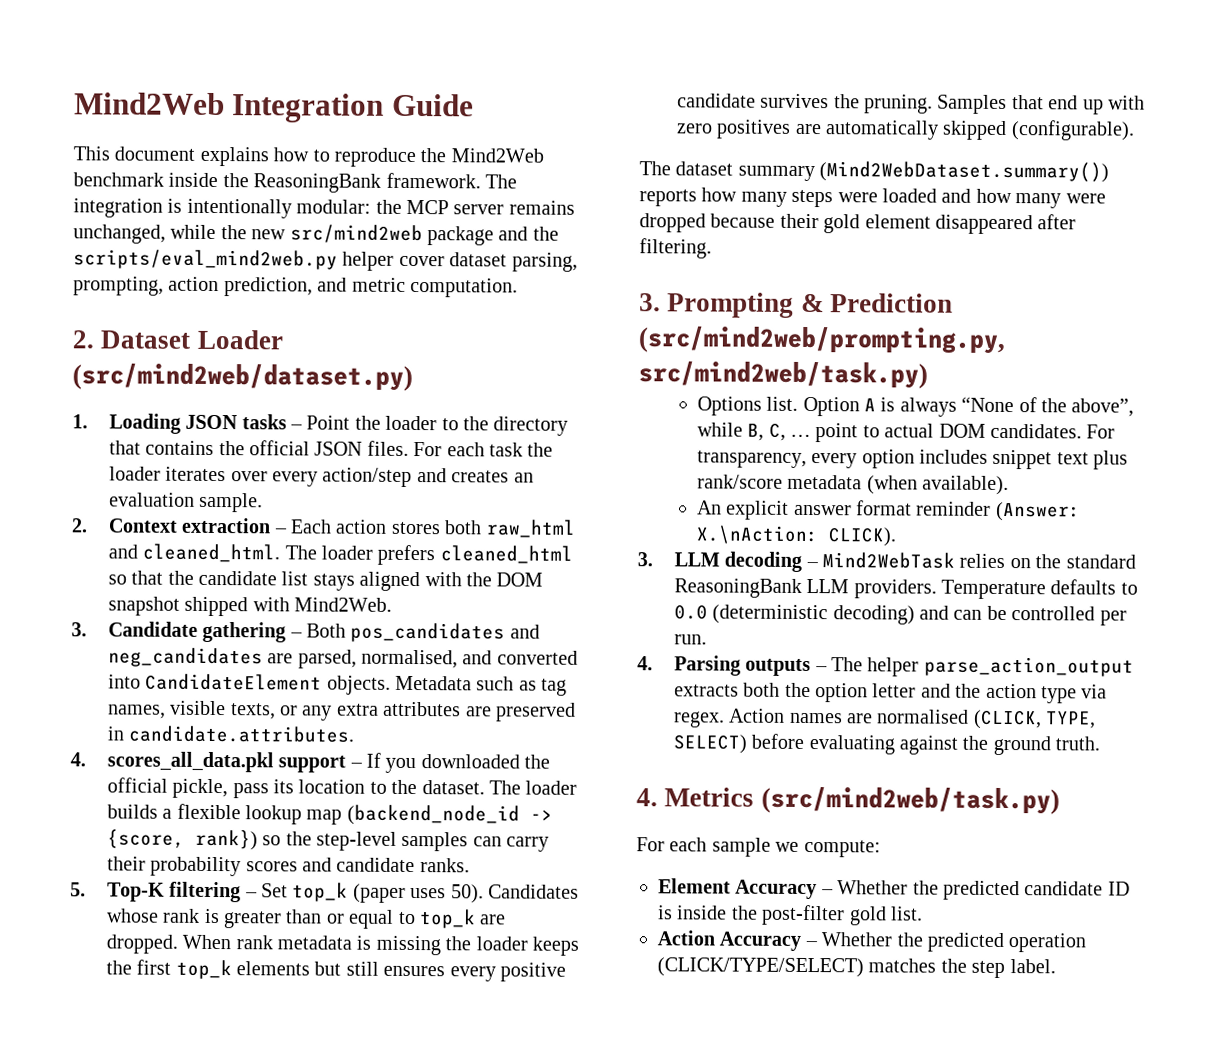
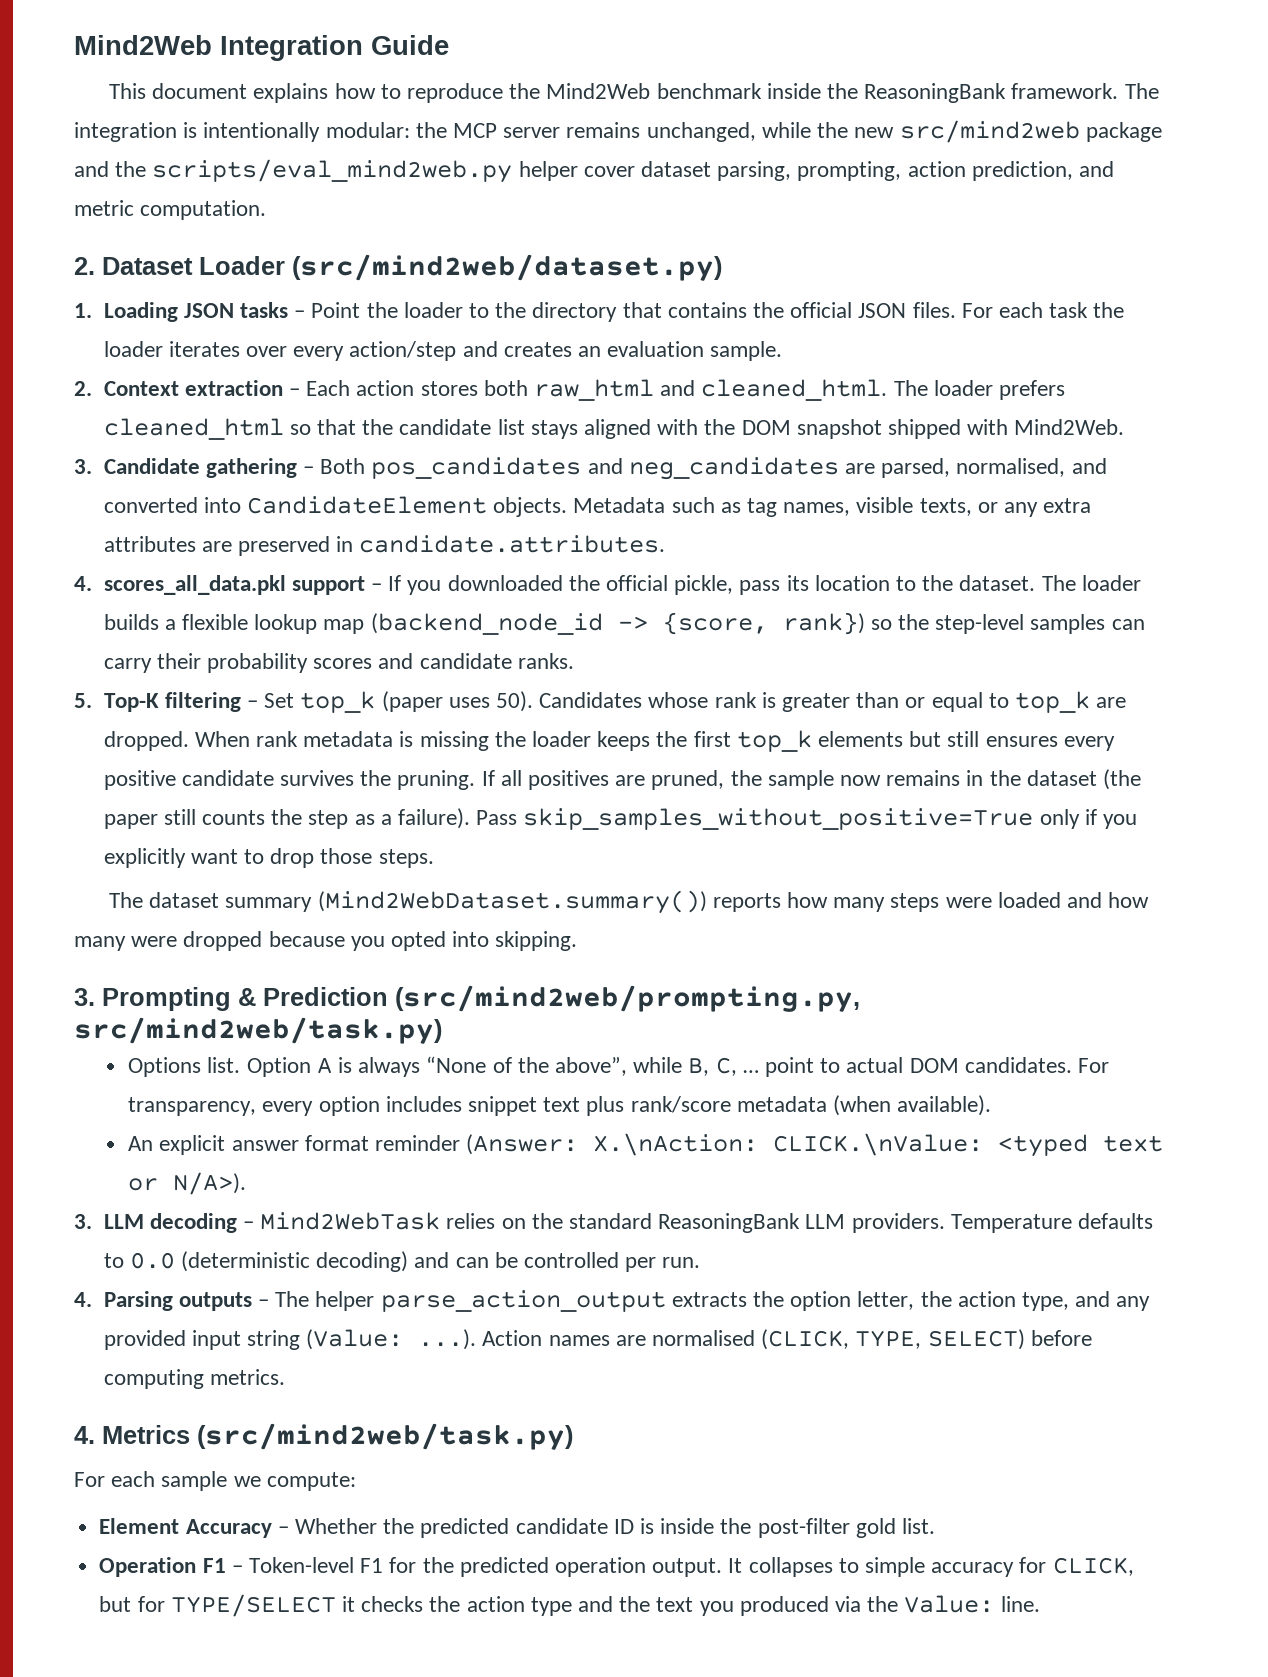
- Samples that end up with zero positives are automatically skipped (configurable).
+ If all positives are pruned, the sample now remains in the dataset (the paper still counts the step as a failure). Pass skip_samples_without_positive=True only if you explicitly want to drop those steps.
- The dataset summary (Mind2WebDataset.summary()) reports how many steps were loaded and how many were dropped because their gold element disappeared after filtering.
+ The dataset summary (Mind2WebDataset.summary()) reports how many steps were loaded and how many were dropped because you opted into skipping.
- An explicit answer format reminder (Answer: X.\nAction: CLICK).
+ An explicit answer format reminder (Answer: X.\nAction: CLICK.\nValue: <typed text or N/A>).
- 4. Parsing outputs – The helper parse_action_output extracts both the option letter and the action type via regex. Action names are normalised (CLICK, TYPE, SELECT) before evaluating against the ground truth.
+ 4. Parsing outputs – The helper parse_action_output extracts the option letter, the action type, and any provided input string (Value: ...). Action names are normalised (CLICK, TYPE, SELECT) before computing metrics.
- Action Accuracy – Whether the predicted operation (CLICK/TYPE/SELECT) matches the step label.
+ Operation F1 – Token-level F1 for the predicted operation output. It collapses to simple accuracy for CLICK, but for TYPE/SELECT it checks the action type and the text you produced via the Value: line.

